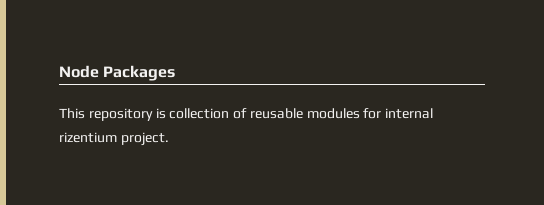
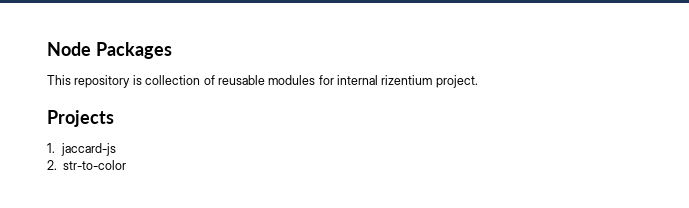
+ Projects
+ 1. jaccard-js
+ 2. str-to-color

